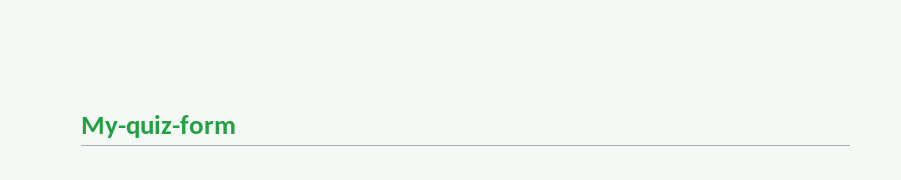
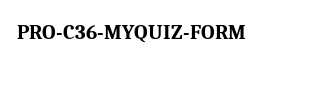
- My-quiz-form
+ PRO-C36-MYQUIZ-FORM

